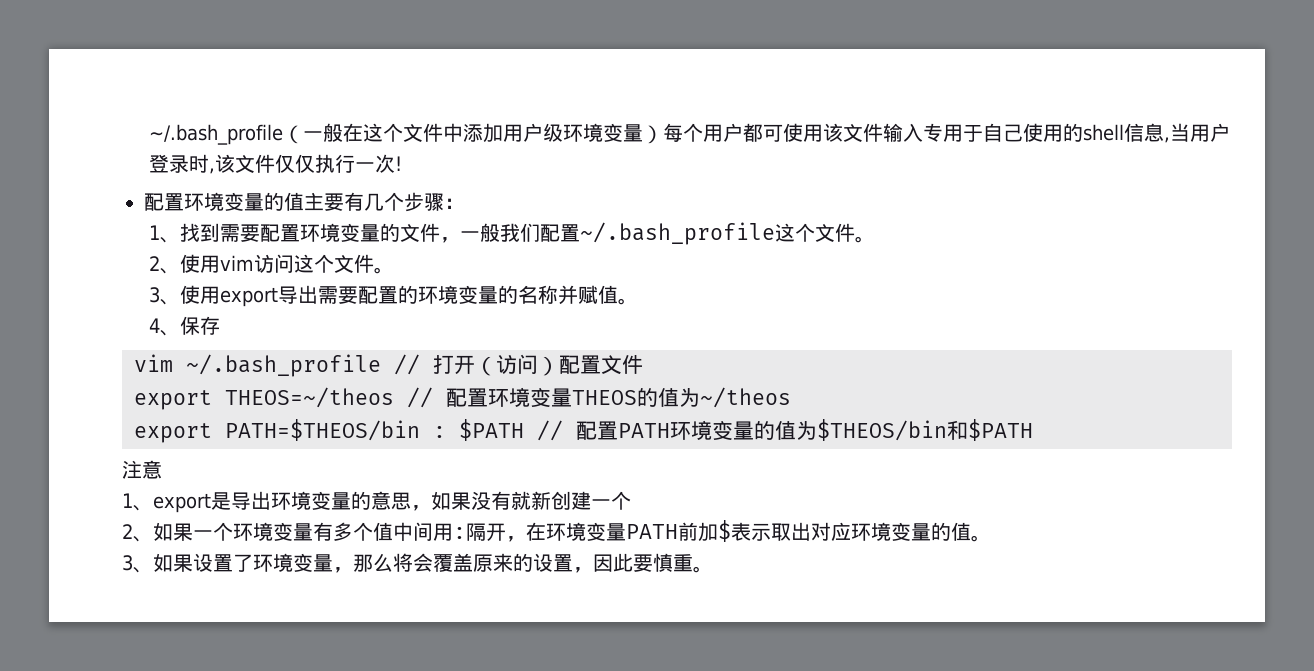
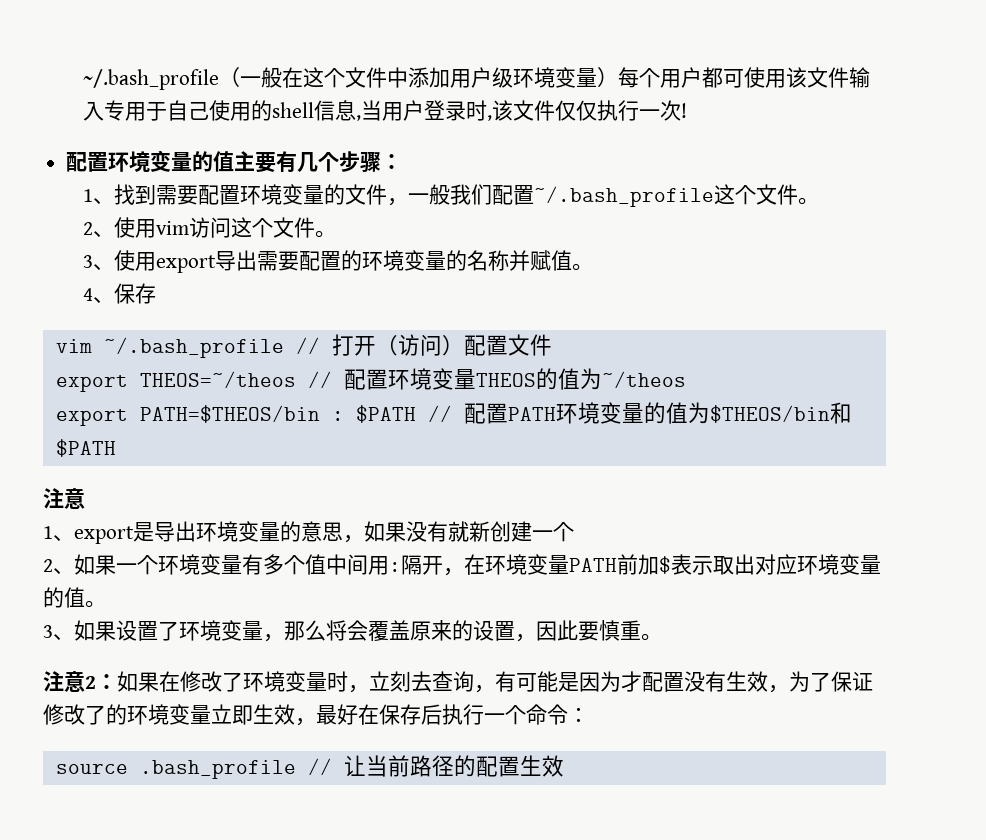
+ 注意2：如果在修改了环境变量时，立刻去查询，有可能是因为才配置没有生效，为了保证修改了的环境变量立即生效，最好在保存后执行一个命令：
+ source .bash_profile // 让当前路径的配置生效

